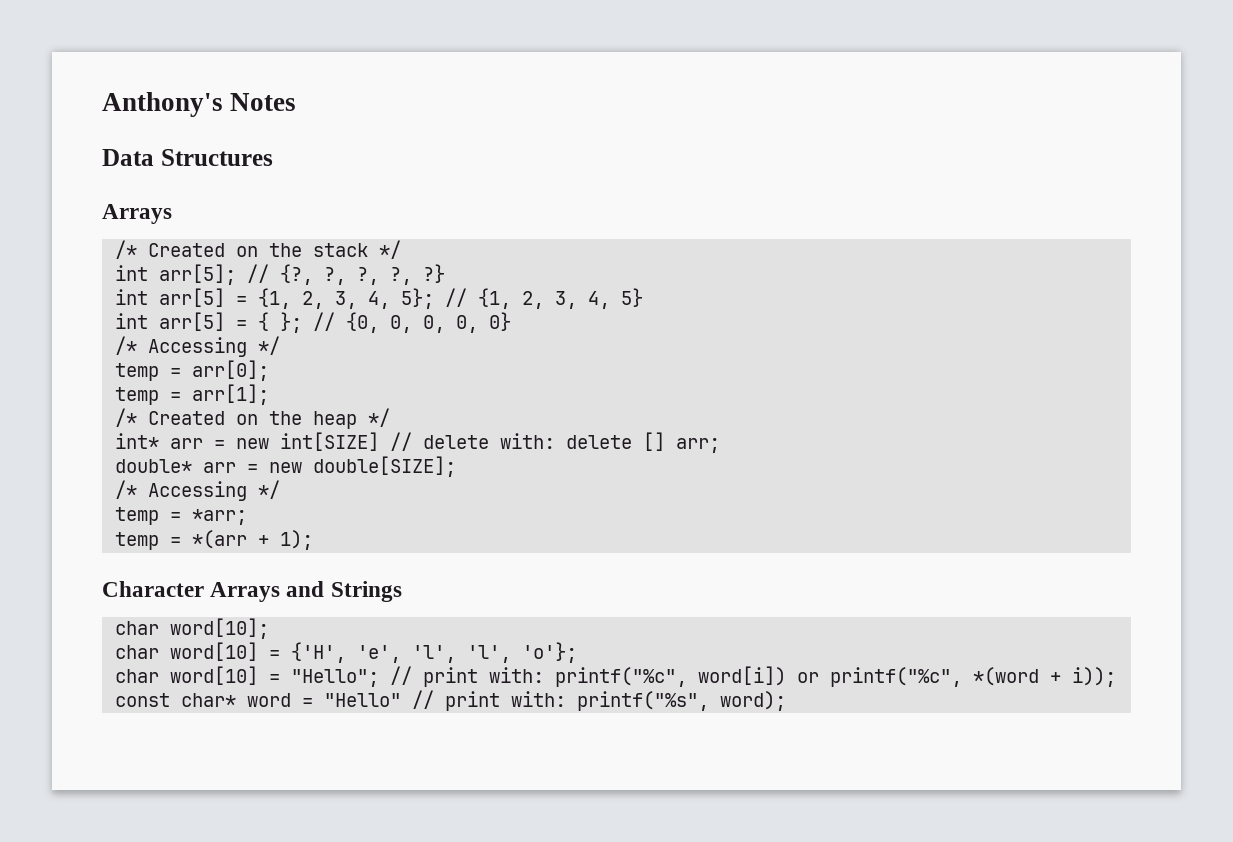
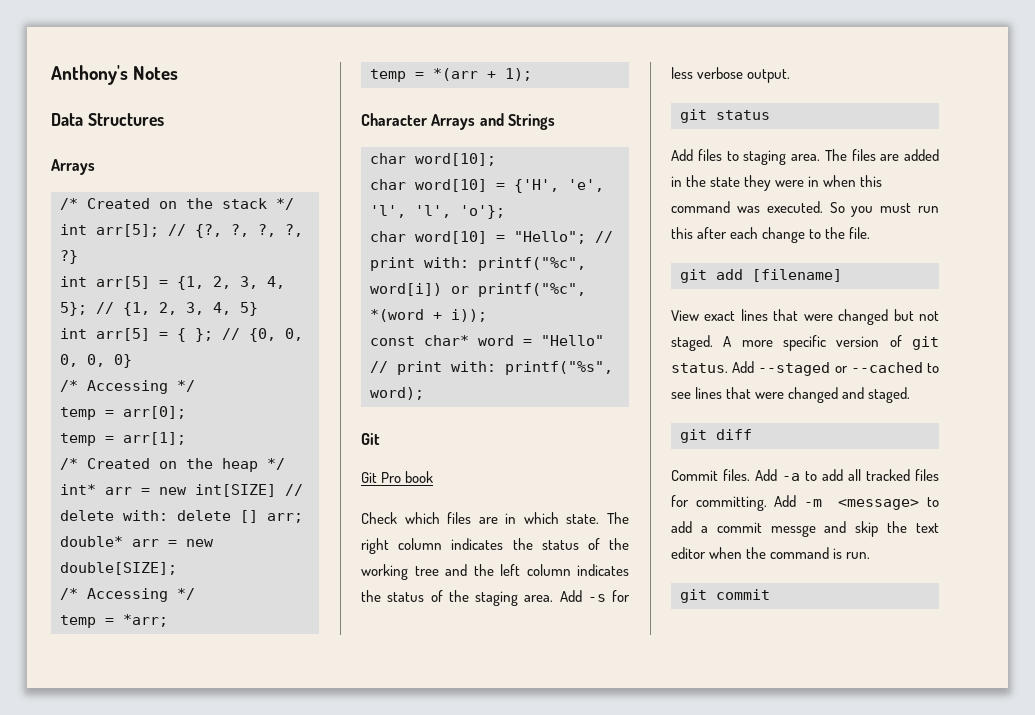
  const char* word = "Hello" // print with: printf("%s", word);
+ Git
+ Git Pro book
+ Check which files are in which state. The right column indicates the status of the working tree and the left column indicates the status of the staging area. Add -s for less verbose output.
+ git status
+ Add files to staging area. The files are added in the state they were in when this command was executed. So you must run this after each change to the file.
+ git add [filename]
+ View exact lines that were changed but not staged. A more specific version of git status. Add --staged or --cached to see lines that were changed and staged.
+ git diff
+ Commit files. Add -a to add all tracked files for committing. Add -m <message> to add a commit messge and skip the text editor when the command is run.
+ git commit

